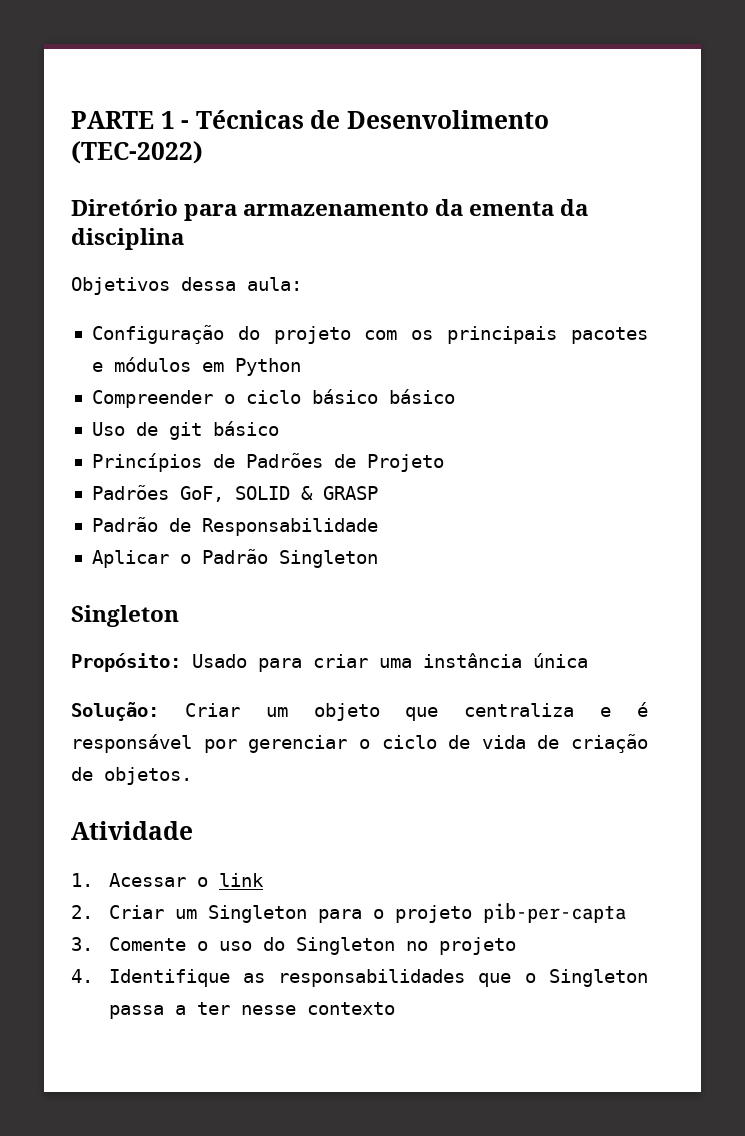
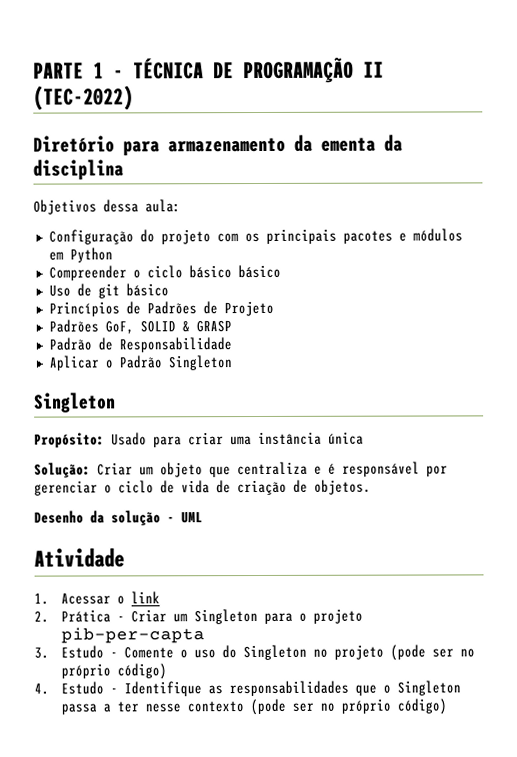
- PARTE 1 - Técnicas de Desenvolimento (TEC-2022)
+ PARTE 1 - TÉCNICA DE PROGRAMAÇÃO II (TEC-2022)
+ Desenho da solução - UML
- 2. Criar um Singleton para o projeto pib-per-capta
+ 2. Prática - Criar um Singleton para o projeto pib-per-capta
- 3. Comente o uso do Singleton no projeto
+ 3. Estudo - Comente o uso do Singleton no projeto (pode ser no próprio código)
- 4. Identifique as responsabilidades que o Singleton passa a ter nesse contexto
+ 4. Estudo - Identifique as responsabilidades que o Singleton passa a ter nesse contexto (pode ser no próprio código)

